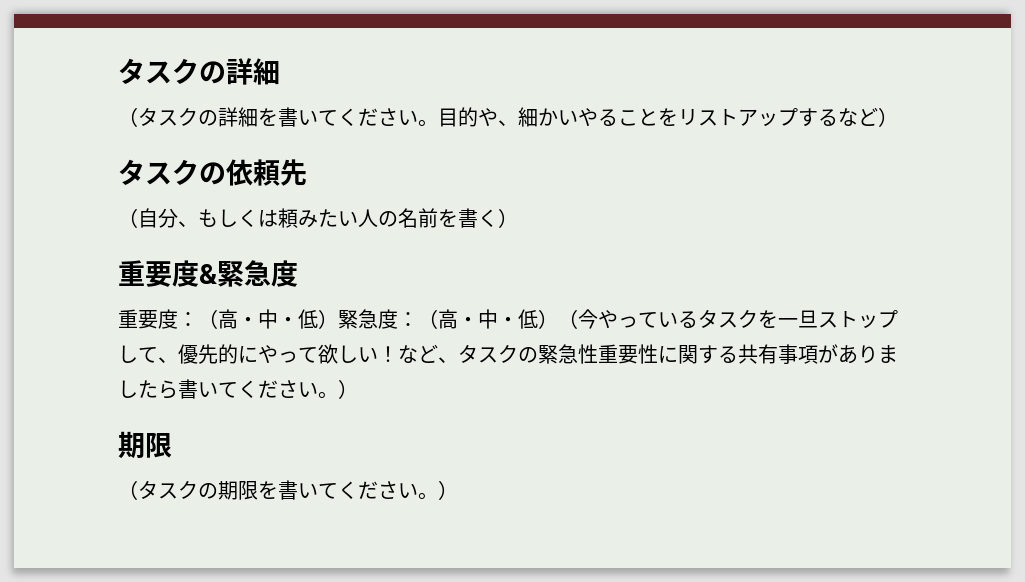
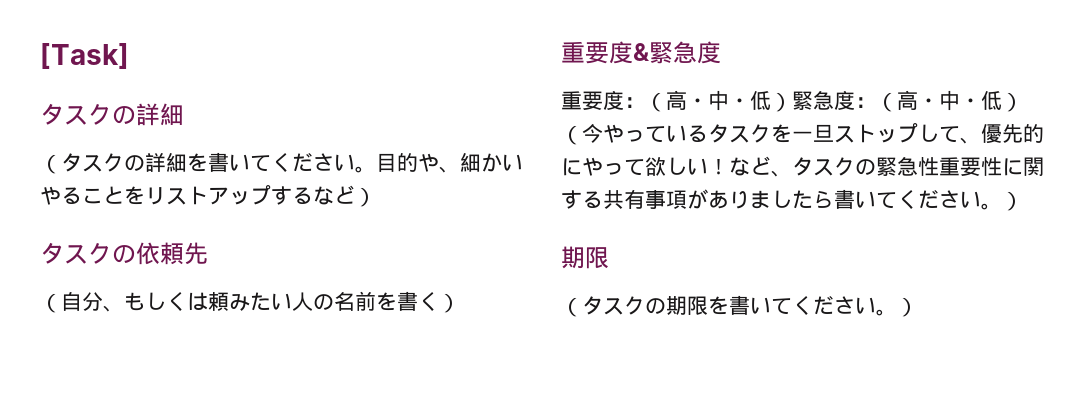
+ [Task]

